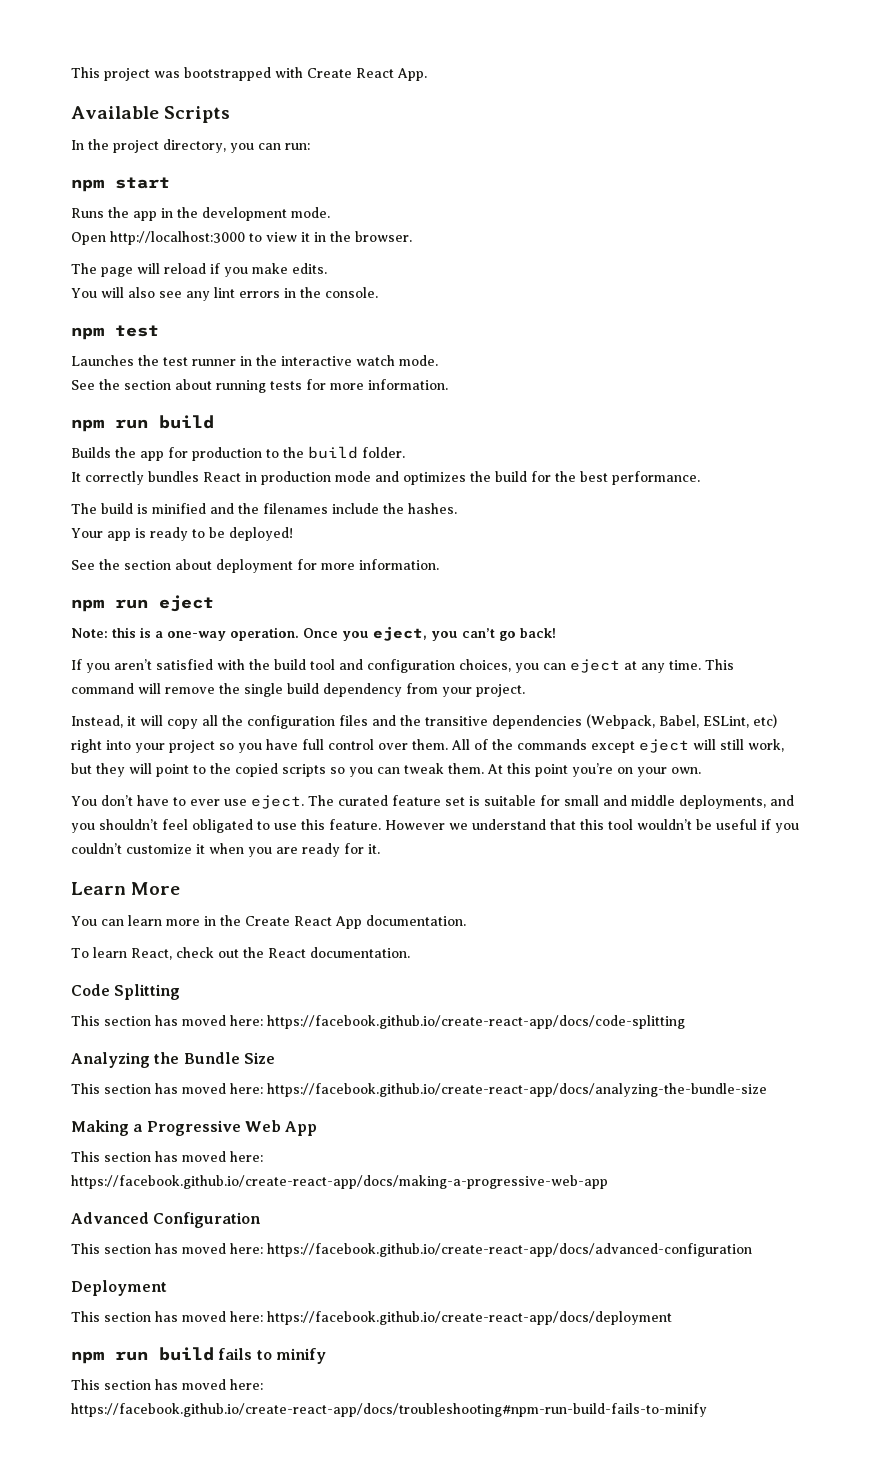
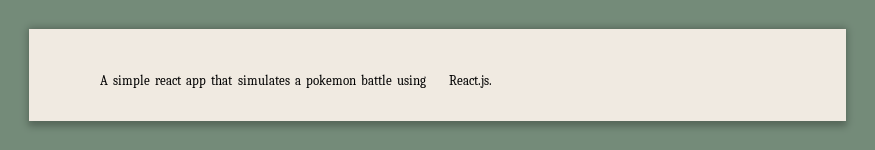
- This project was bootstrapped with Create React App.
- Available Scripts
- In the project directory, you can run:
- npm start
- Runs the app in the development mode.
- Open http://localhost:3000 to view it in the browser.
- The page will reload if you make edits.
- You will also see any lint errors in the console.
- npm test
- Launches the test runner in the interactive watch mode.
- See the section about running tests for more information.
- npm run build
- Builds the app for production to the build folder.
- It correctly bundles React in production mode and optimizes the build for the best performance.
- The build is minified and the filenames include the hashes.
- Your app is ready to be deployed!
- See the section about deployment for more information.
- npm run eject
- Note: this is a one-way operation. Once you eject, you can’t go back!
- If you aren’t satisfied with the build tool and configuration choices, you can eject at any time. This command will remove the single build dependency from your project.
- Instead, it will copy all the configuration files and the transitive dependencies (Webpack, Babel, ESLint, etc) right into your project so you have full control over them. All of the commands except eject will still work, but they will point to the copied scripts so you can tweak them. At this point you’re on your own.
- You don’t have to ever use eject. The curated feature set is suitable for small and middle deployments, and you shouldn’t feel obligated to use this feature. However we understand that this tool wouldn’t be useful if you couldn’t customize it when you are ready for it.
- Learn More
- You can learn more in the Create React App documentation.
- To learn React, check out the React documentation.
- Code Splitting
- This section has moved here: https://facebook.github.io/create-react-app/docs/code-splitting
- Analyzing the Bundle Size
- This section has moved here: https://facebook.github.io/create-react-app/docs/analyzing-the-bundle-size
- Making a Progressive Web App
- This section has moved here: https://facebook.github.io/create-react-app/docs/making-a-progressive-web-app
- Advanced Configuration
- This section has moved here: https://facebook.github.io/create-react-app/docs/advanced-configuration
- Deployment
- This section has moved here: https://facebook.github.io/create-react-app/docs/deployment
- npm run build fails to minify
- This section has moved here: https://facebook.github.io/create-react-app/docs/troubleshooting#npm-run-build-fails-to-minify
+ A simple react app that simulates a pokemon battle using React.js.

